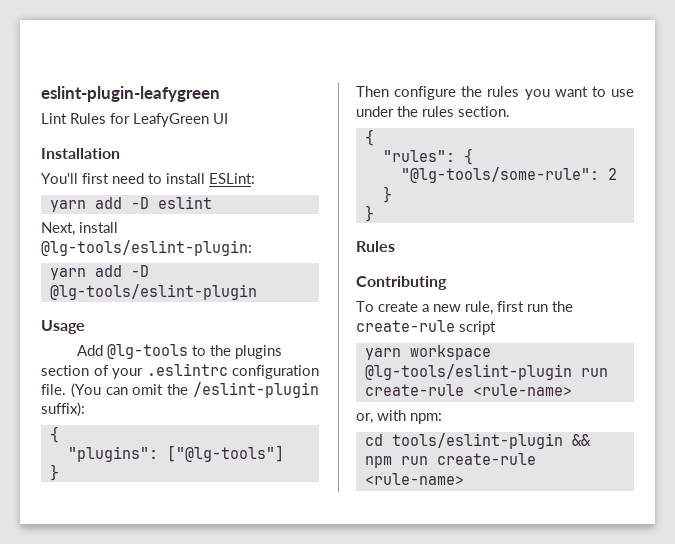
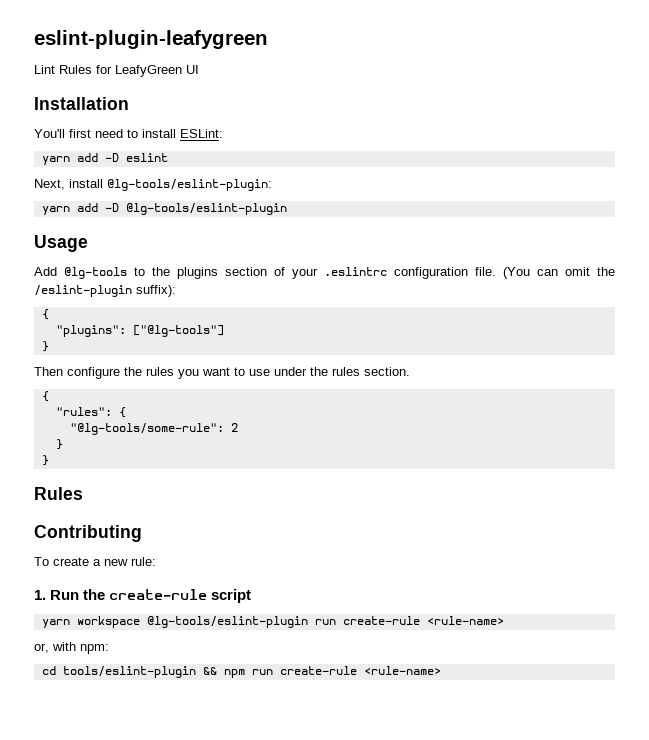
- To create a new rule, first run the create-rule script
+ To create a new rule:
+ 1. Run the create-rule script

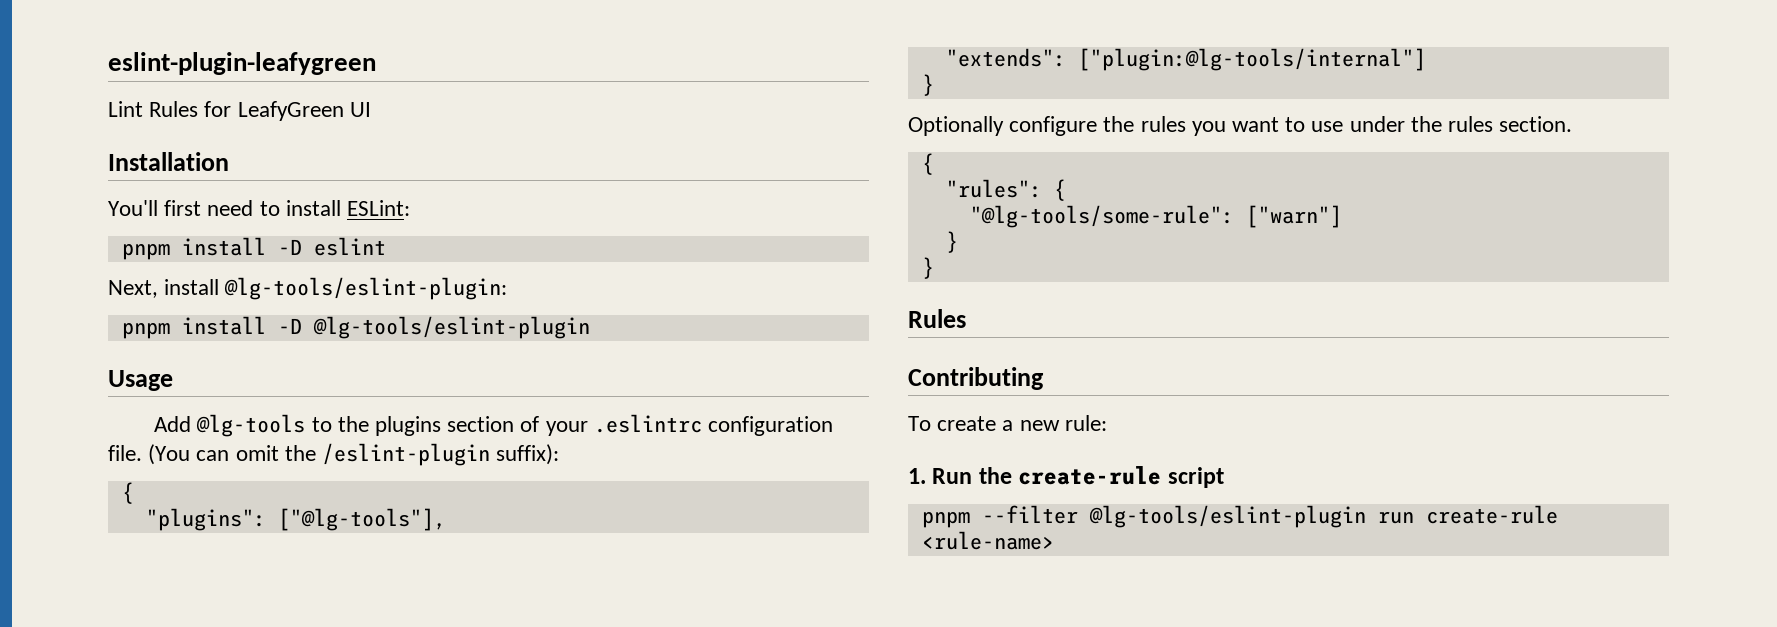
- yarn add -D eslint
+ pnpm install -D eslint
- yarn add -D @lg-tools/eslint-plugin
+ pnpm install -D @lg-tools/eslint-plugin
- "plugins": ["@lg-tools"]
+ "plugins": ["@lg-tools"],
+ "extends": ["plugin:@lg-tools/internal"]
  }
- Then configure the rules you want to use under the rules section.
+ Optionally configure the rules you want to use under the rules section.
- "@lg-tools/some-rule": 2
+ "@lg-tools/some-rule": ["warn"]
- yarn workspace @lg-tools/eslint-plugin run create-rule <rule-name>
+ pnpm --filter @lg-tools/eslint-plugin run create-rule <rule-name>
- or, with npm:
- cd tools/eslint-plugin && npm run create-rule <rule-name>

